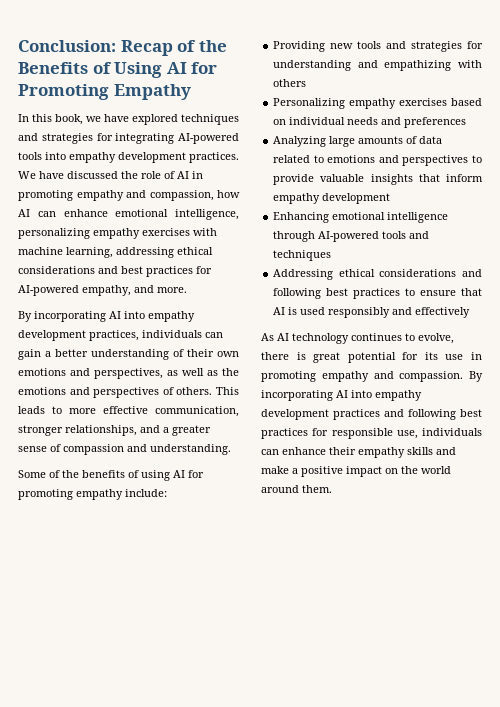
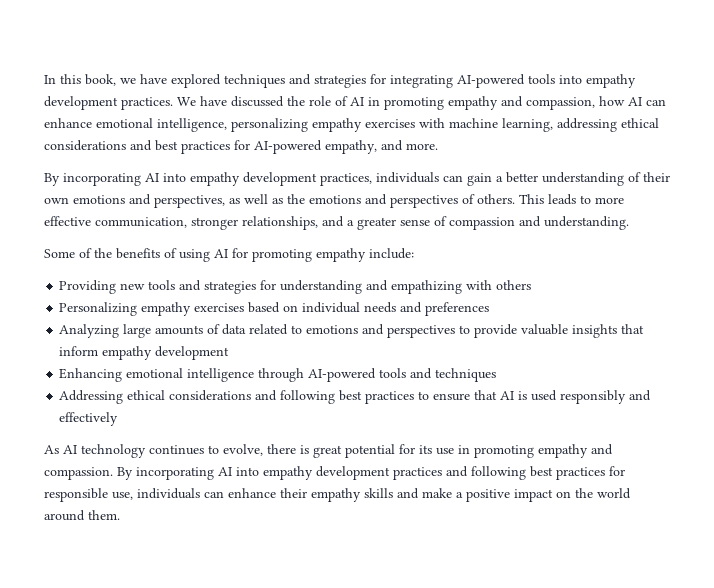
- Conclusion: Recap of the Benefits of Using AI for Promoting Empathy

